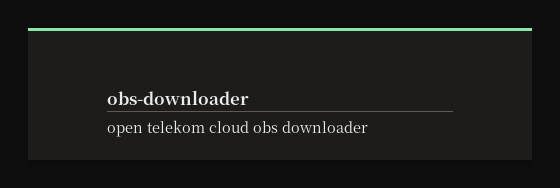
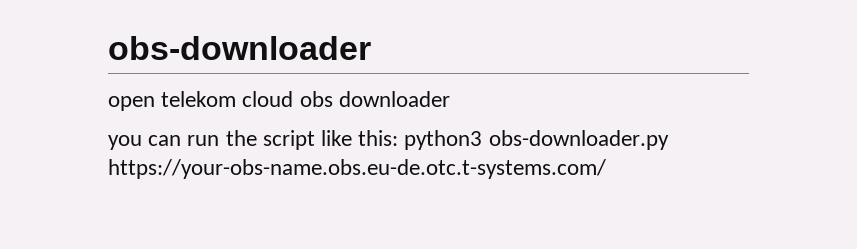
+ you can run the script like this: python3 obs-downloader.py https://your-obs-name.obs.eu-de.otc.t-systems.com/

